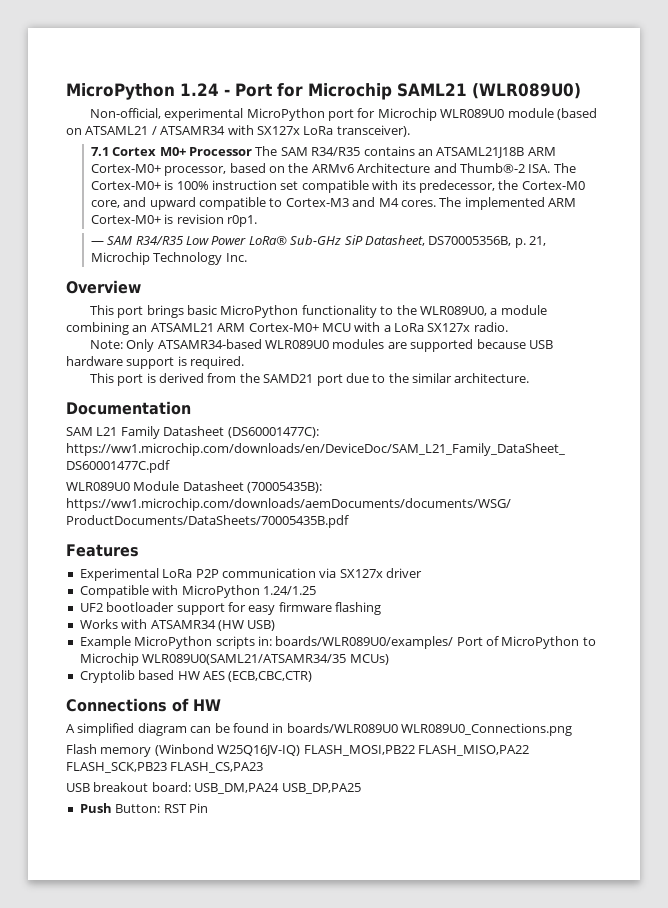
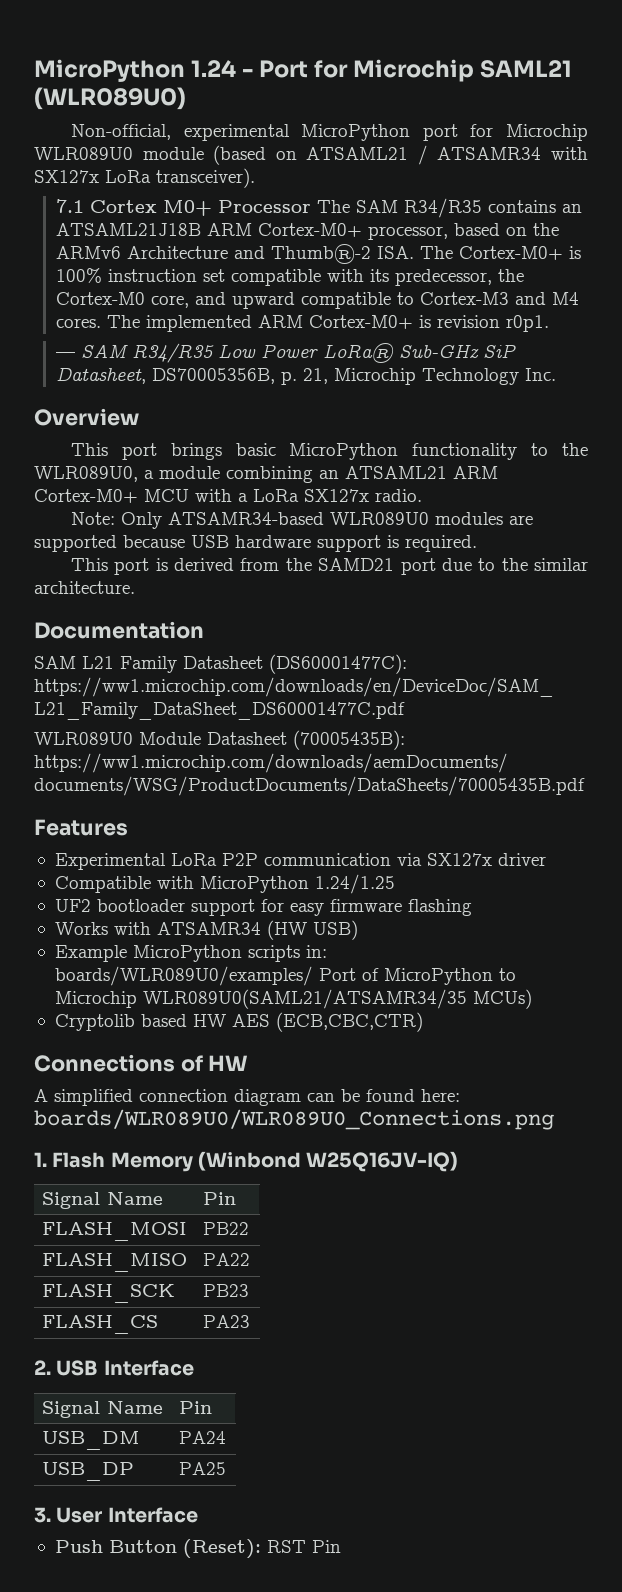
- A simplified diagram can be found in boards/WLR089U0 WLR089U0_Connections.png
- Flash memory (Winbond W25Q16JV-IQ) FLASH_MOSI,PB22 FLASH_MISO,PA22 FLASH_SCK,PB23 FLASH_CS,PA23
- USB breakout board: USB_DM,PA24 USB_DP,PA25
+ A simplified connection diagram can be found here: boards/WLR089U0/WLR089U0_Connections.png
+ 1. Flash Memory (Winbond W25Q16JV-IQ)
+ Signal Name | Pin
+ FLASH_MOSI | PB22
+ FLASH_MISO | PA22
+ FLASH_SCK | PB23
+ FLASH_CS | PA23
+ 2. USB Interface
+ Signal Name | Pin
+ USB_DM | PA24
+ USB_DP | PA25
+ 3. User Interface
- Push Button: RST Pin
+ Push Button (Reset): RST Pin

